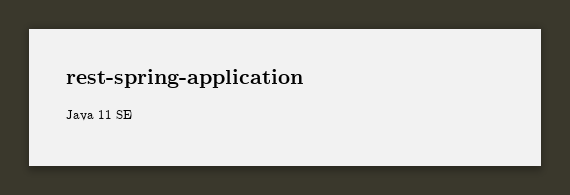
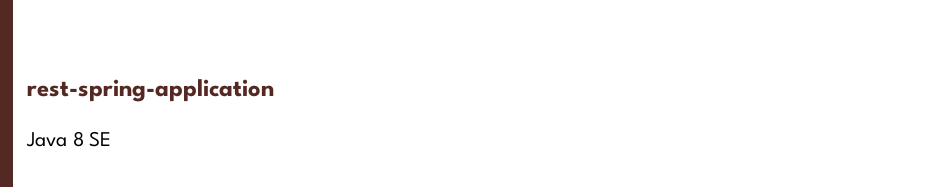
- Java 11 SE
+ Java 8 SE

